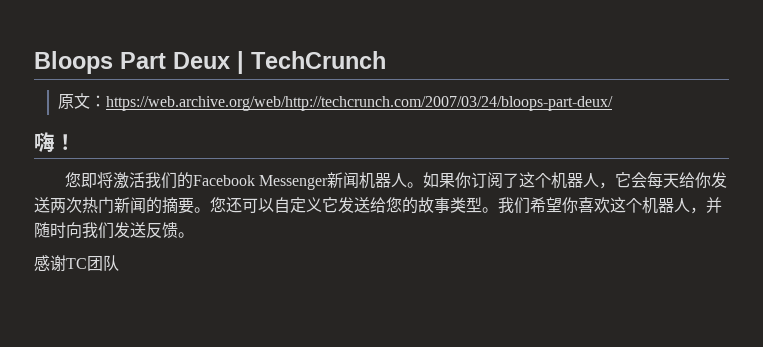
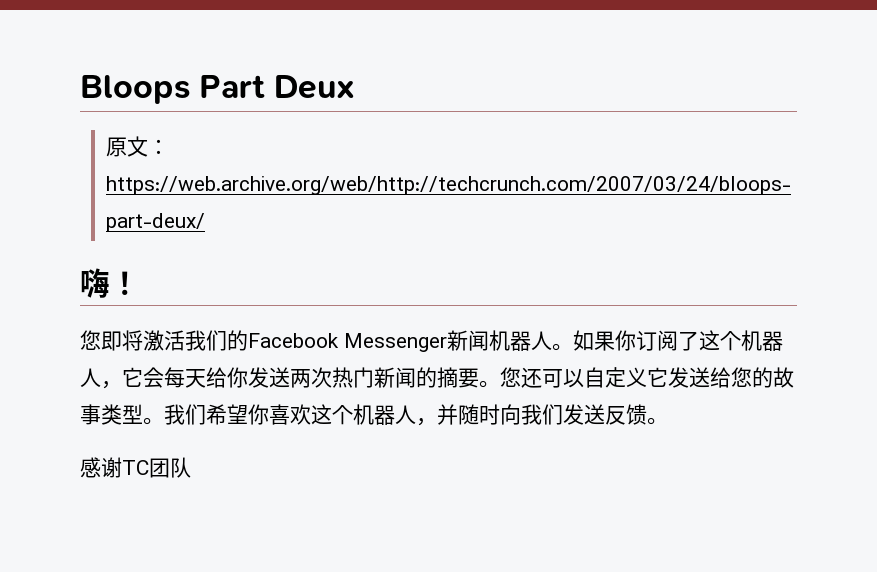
- Bloops Part Deux | TechCrunch
+ Bloops Part Deux

